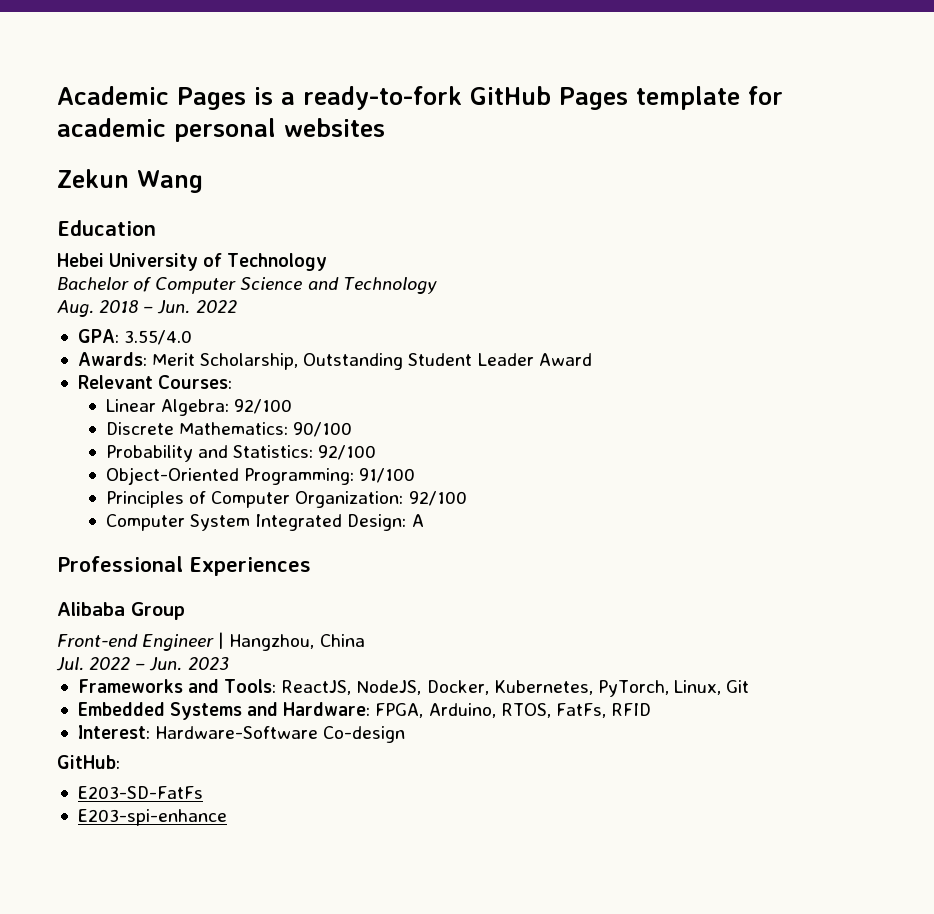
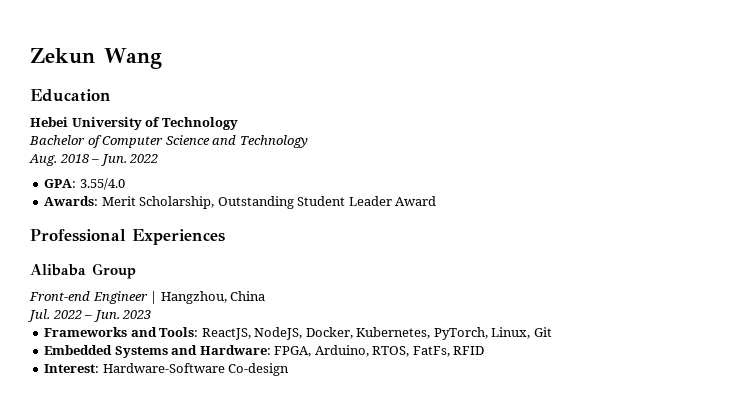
- Academic Pages is a ready-to-fork GitHub Pages template for academic personal websites
- Relevant Courses:
- Linear Algebra: 92/100
- Discrete Mathematics: 90/100
- Probability and Statistics: 92/100
- Object-Oriented Programming: 91/100
- Principles of Computer Organization: 92/100
- Computer System Integrated Design: A
- GitHub:
- E203-SD-FatFs
- E203-spi-enhance

